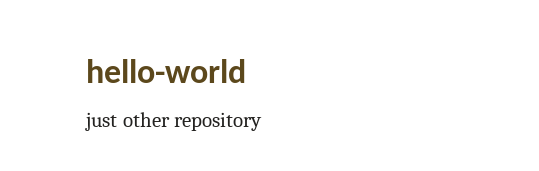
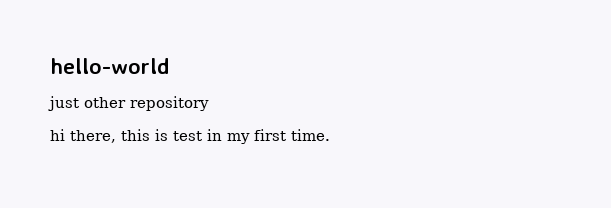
+ hi there, this is test in my first time.

